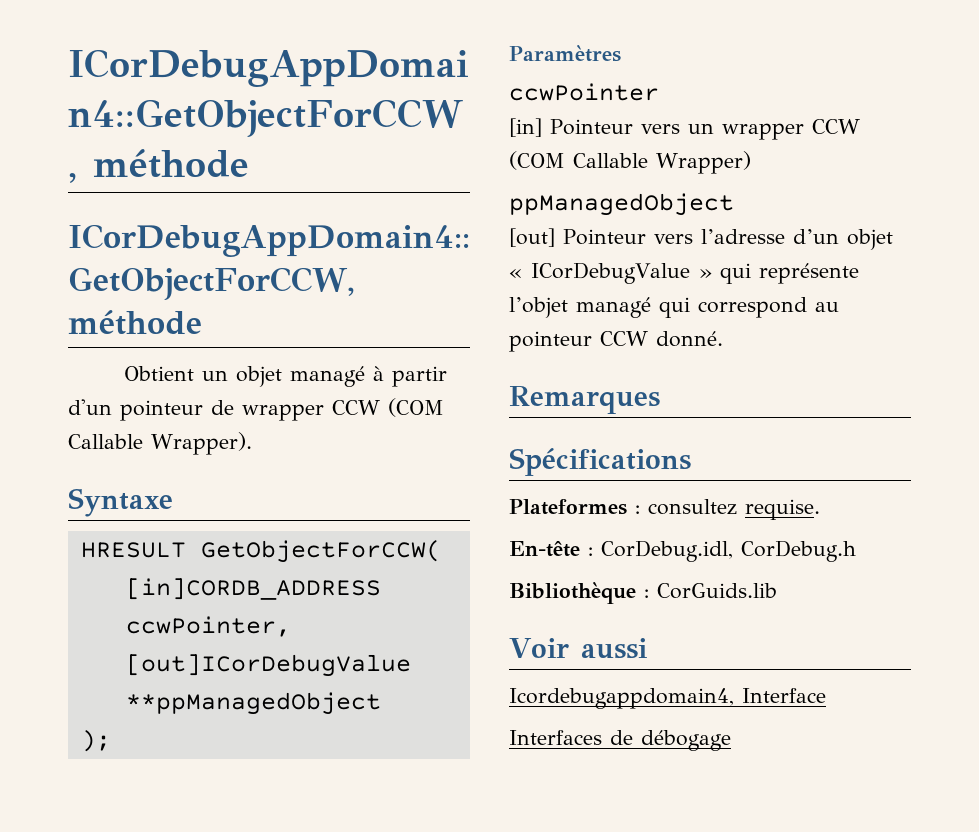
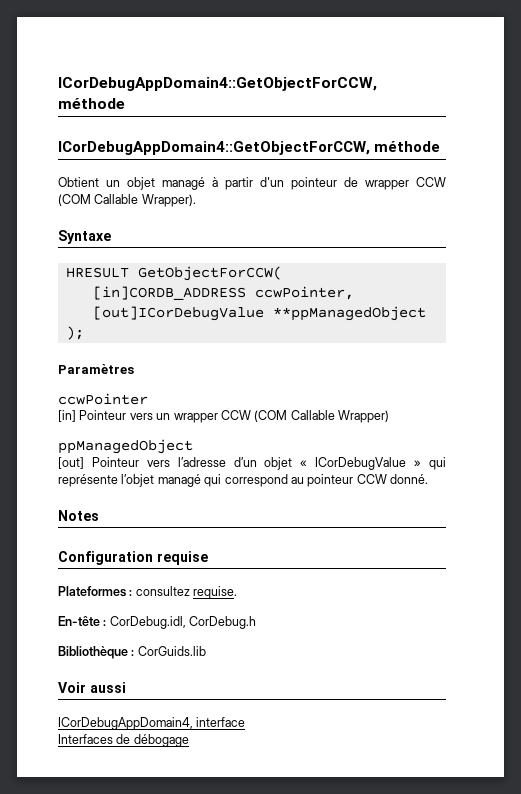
- Remarques
- Spécifications
+ Notes
+ Configuration requise
- Icordebugappdomain4, Interface
+ ICorDebugAppDomain4, interface

